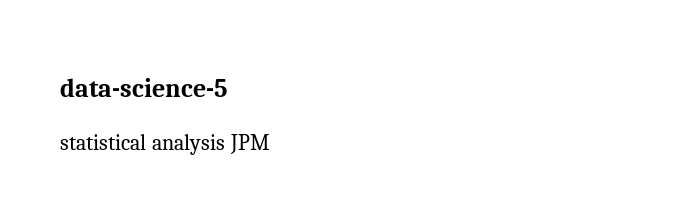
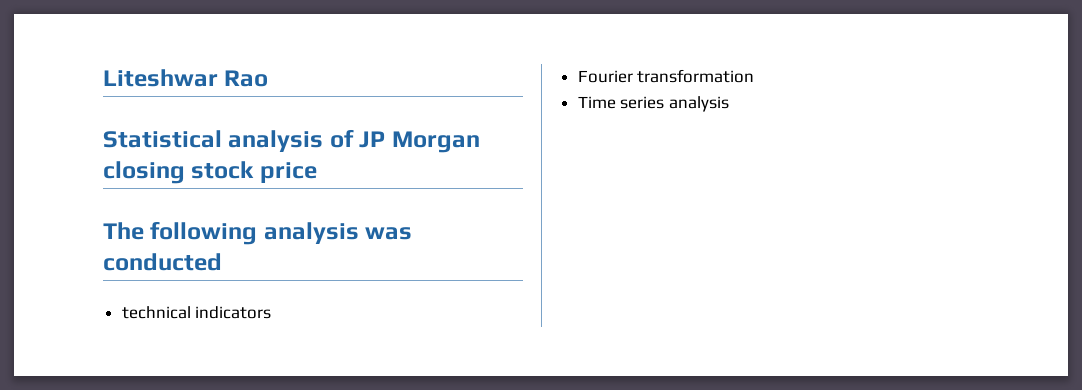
- data-science-5
- statistical analysis JPM
+ Liteshwar Rao
+ Statistical analysis of JP Morgan closing stock price
+ The following analysis was conducted
+ technical indicators
+ Fourier transformation
+ Time series analysis

